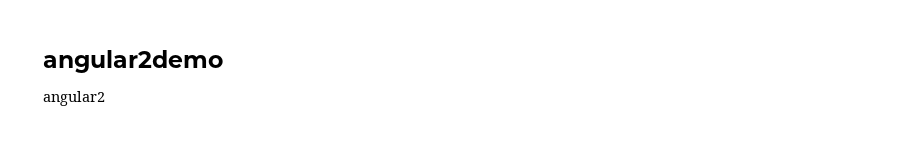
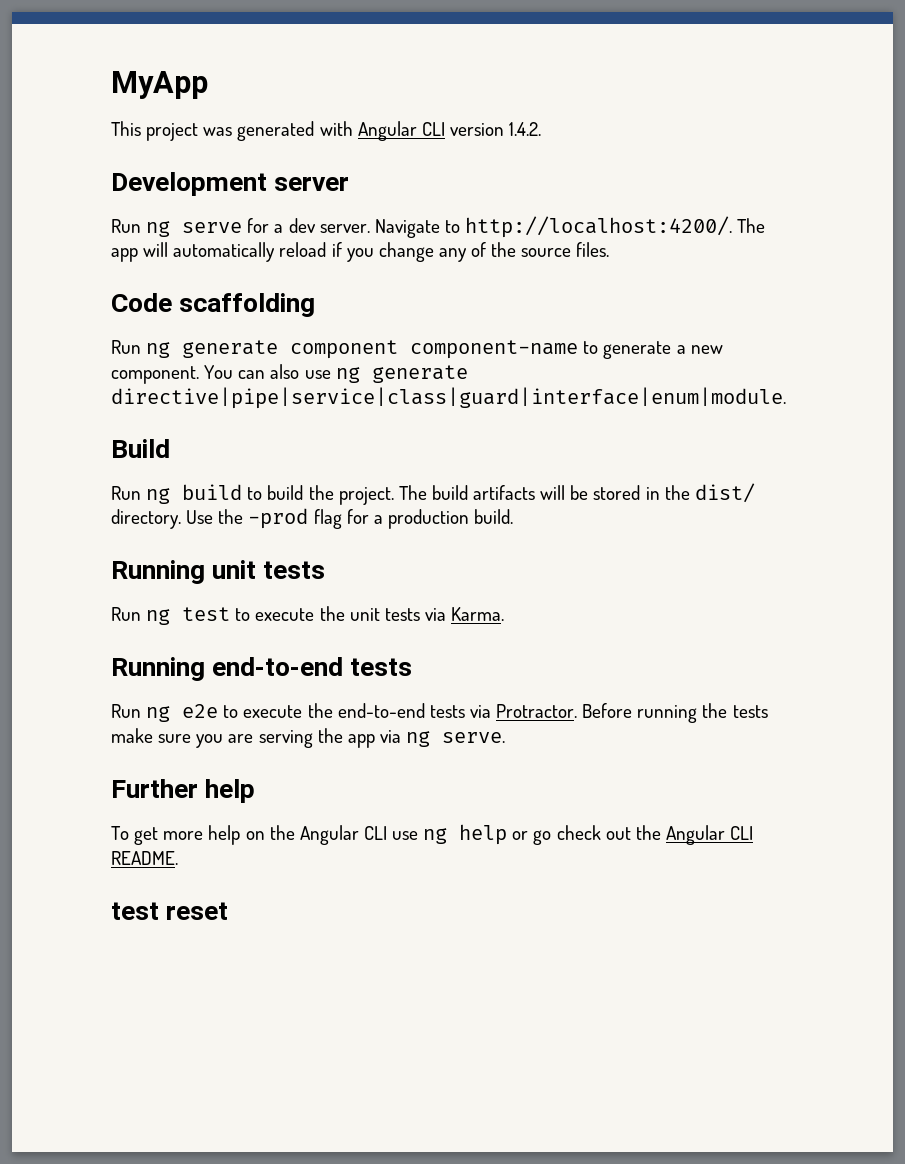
- angular2demo
- angular2
+ MyApp
+ This project was generated with Angular CLI version 1.4.2.
+ Development server
+ Run ng serve for a dev server. Navigate to http://localhost:4200/. The app will automatically reload if you change any of the source files.
+ Code scaffolding
+ Run ng generate component component-name to generate a new component. You can also use ng generate directive|pipe|service|class|guard|interface|enum|module.
+ Build
+ Run ng build to build the project. The build artifacts will be stored in the dist/ directory. Use the -prod flag for a production build.
+ Running unit tests
+ Run ng test to execute the unit tests via Karma.
+ Running end-to-end tests
+ Run ng e2e to execute the end-to-end tests via Protractor. Before running the tests make sure you are serving the app via ng serve.
+ Further help
+ To get more help on the Angular CLI use ng help or go check out the Angular CLI README.
+ test reset

